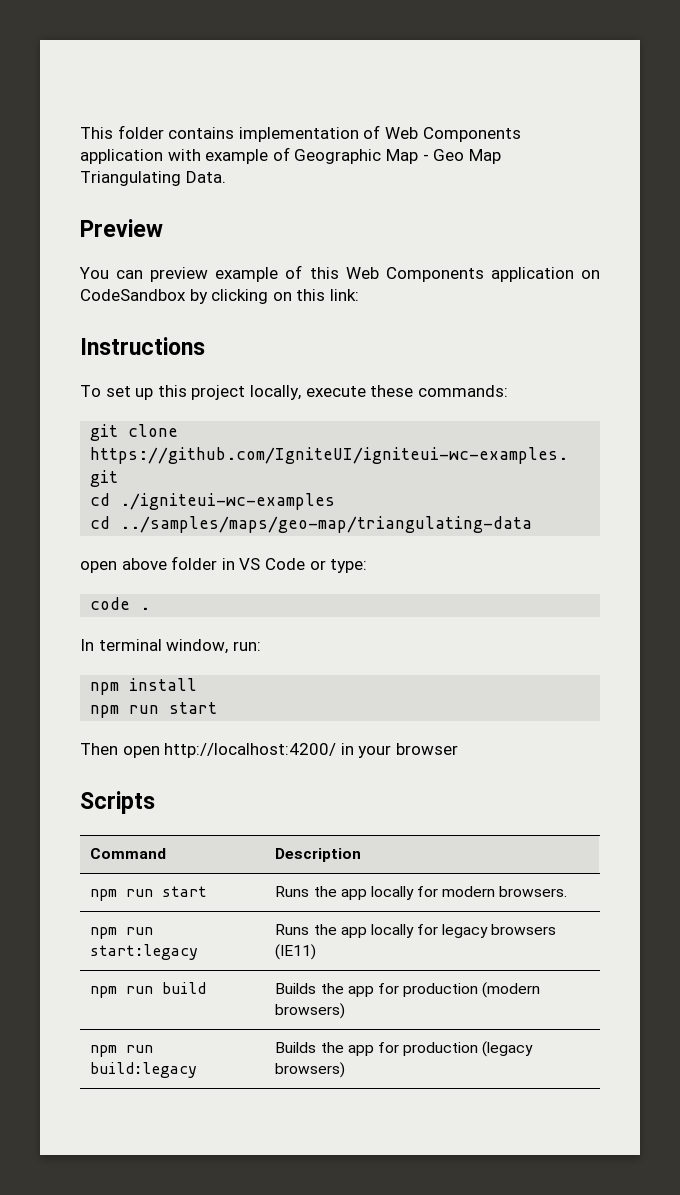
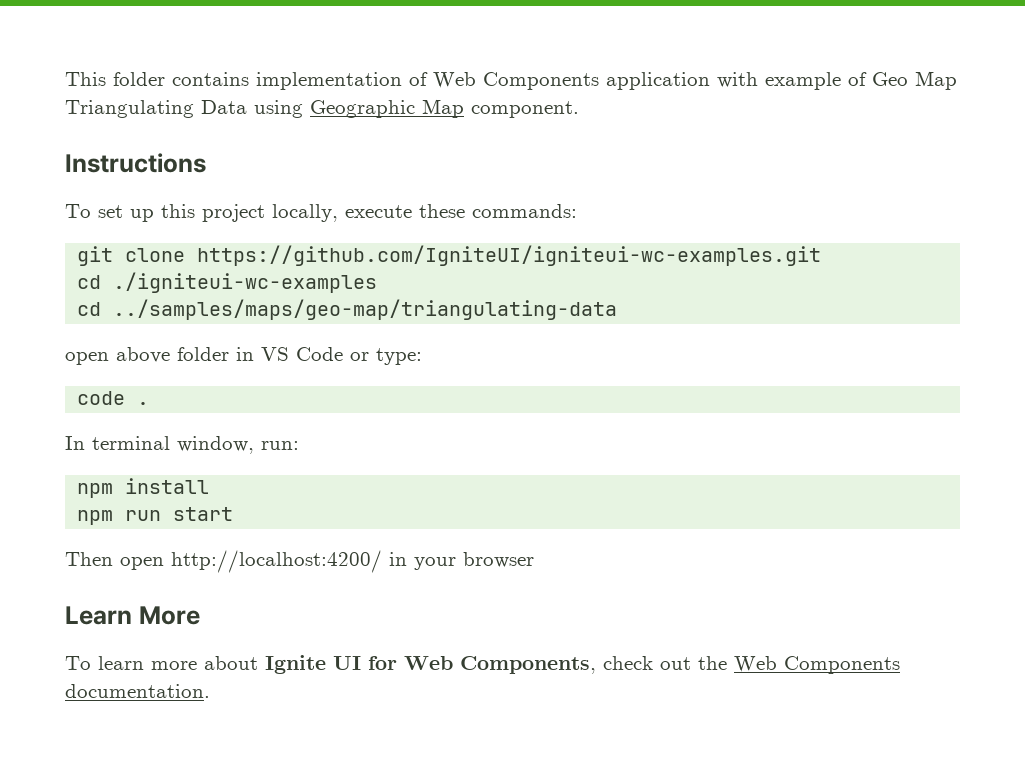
- This folder contains implementation of Web Components application with example of Geographic Map - Geo Map Triangulating Data.
- Preview
- You can preview example of this Web Components application on CodeSandbox by clicking on this link:
+ This folder contains implementation of Web Components application with example of Geo Map Triangulating Data using Geographic Map component.
- Scripts
- Command | Description
- npm run start | Runs the app locally for modern browsers.
- npm run start:legacy | Runs the app locally for legacy browsers (IE11)
- npm run build | Builds the app for production (modern browsers)
- npm run build:legacy | Builds the app for production (legacy browsers)
+ Learn More
+ To learn more about Ignite UI for Web Components, check out the Web Components documentation.

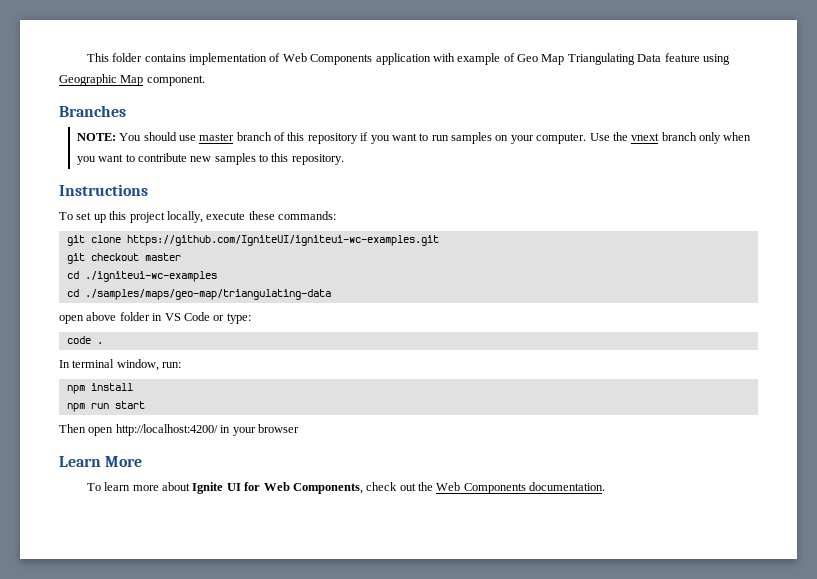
- This folder contains implementation of Web Components application with example of Geo Map Triangulating Data using Geographic Map component.
+ This folder contains implementation of Web Components application with example of Geo Map Triangulating Data feature using Geographic Map component.
+ Branches
+ NOTE: You should use master branch of this repository if you want to run samples on your computer. Use the vnext branch only when you want to contribute new samples to this repository.
+ git checkout master
- cd ../samples/maps/geo-map/triangulating-data
+ cd ./samples/maps/geo-map/triangulating-data

